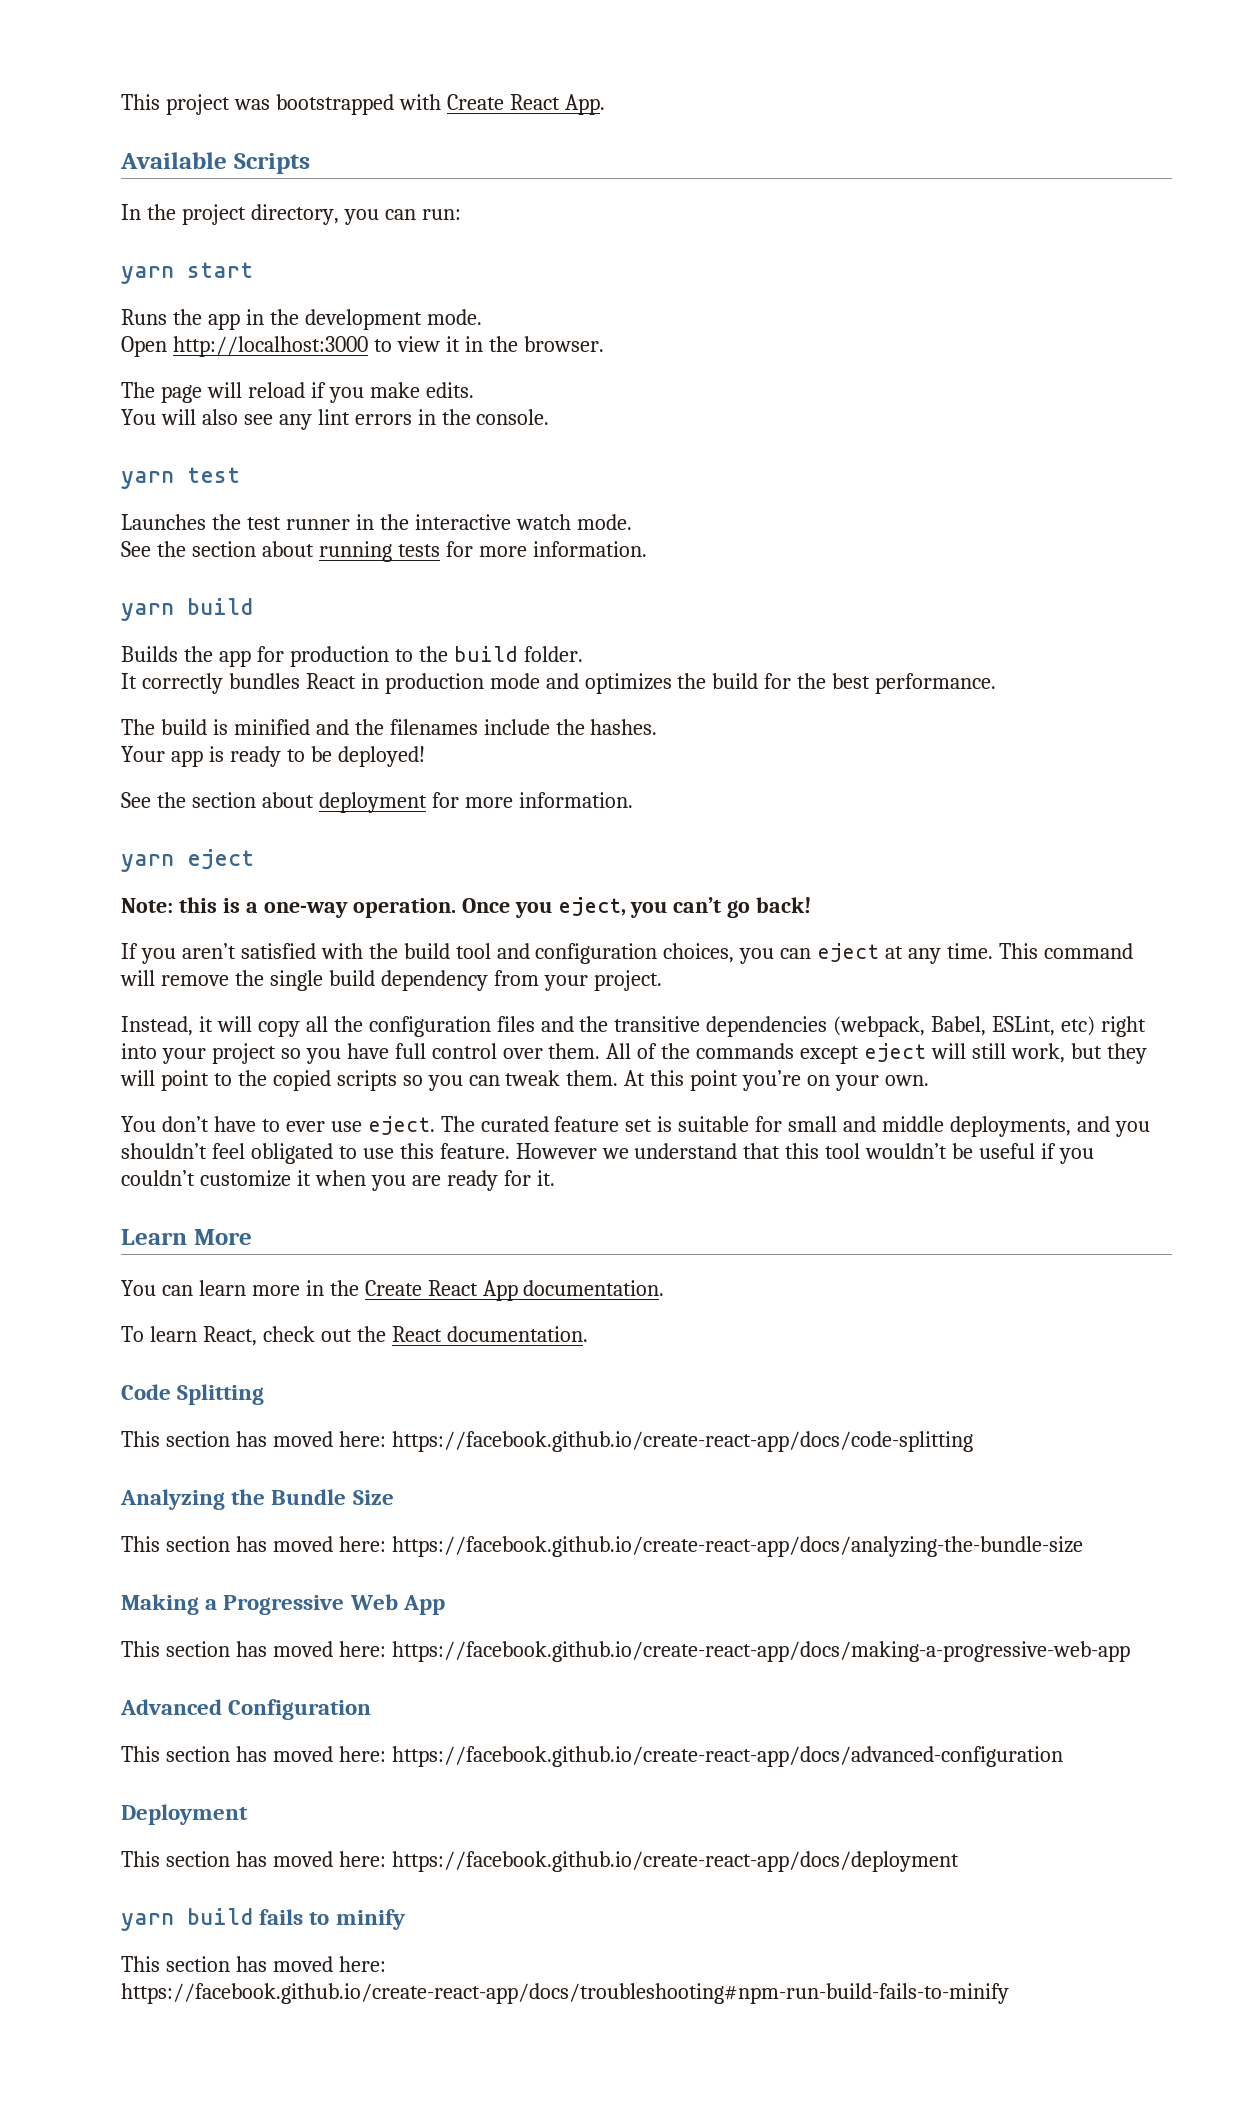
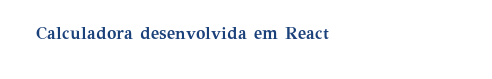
- This project was bootstrapped with Create React App.
- Available Scripts
- In the project directory, you can run:
- yarn start
- Runs the app in the development mode.
- Open http://localhost:3000 to view it in the browser.
- The page will reload if you make edits.
- You will also see any lint errors in the console.
- yarn test
- Launches the test runner in the interactive watch mode.
- See the section about running tests for more information.
- yarn build
- Builds the app for production to the build folder.
- It correctly bundles React in production mode and optimizes the build for the best performance.
- The build is minified and the filenames include the hashes.
- Your app is ready to be deployed!
- See the section about deployment for more information.
- yarn eject
- Note: this is a one-way operation. Once you eject, you can’t go back!
- If you aren’t satisfied with the build tool and configuration choices, you can eject at any time. This command will remove the single build dependency from your project.
- Instead, it will copy all the configuration files and the transitive dependencies (webpack, Babel, ESLint, etc) right into your project so you have full control over them. All of the commands except eject will still work, but they will point to the copied scripts so you can tweak them. At this point you’re on your own.
- You don’t have to ever use eject. The curated feature set is suitable for small and middle deployments, and you shouldn’t feel obligated to use this feature. However we understand that this tool wouldn’t be useful if you couldn’t customize it when you are ready for it.
- Learn More
- You can learn more in the Create React App documentation.
- To learn React, check out the React documentation.
- Code Splitting
- This section has moved here: https://facebook.github.io/create-react-app/docs/code-splitting
- Analyzing the Bundle Size
- This section has moved here: https://facebook.github.io/create-react-app/docs/analyzing-the-bundle-size
- Making a Progressive Web App
- This section has moved here: https://facebook.github.io/create-react-app/docs/making-a-progressive-web-app
- Advanced Configuration
- This section has moved here: https://facebook.github.io/create-react-app/docs/advanced-configuration
- Deployment
- This section has moved here: https://facebook.github.io/create-react-app/docs/deployment
- yarn build fails to minify
- This section has moved here: https://facebook.github.io/create-react-app/docs/troubleshooting#npm-run-build-fails-to-minify
+ Calculadora desenvolvida em React

